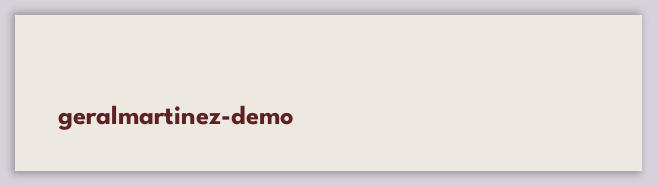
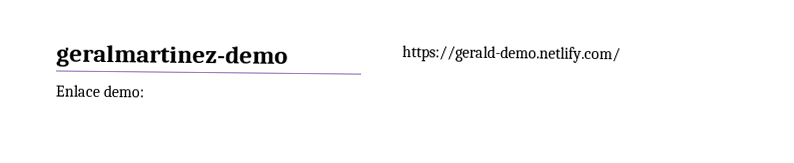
+ Enlace demo: https://gerald-demo.netlify.com/

